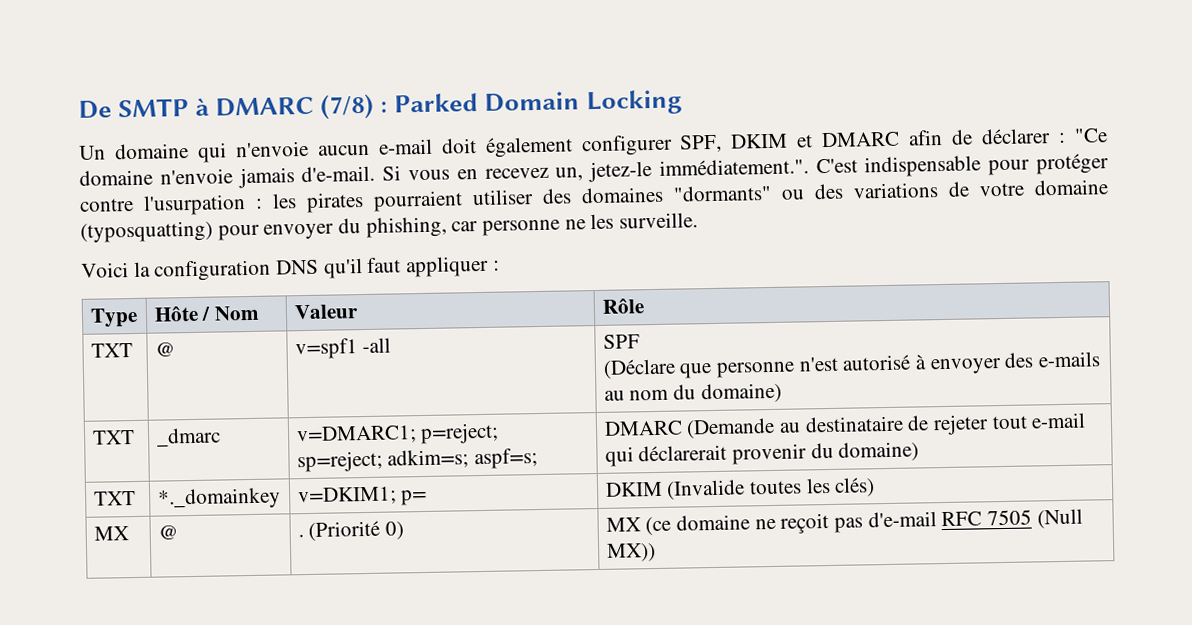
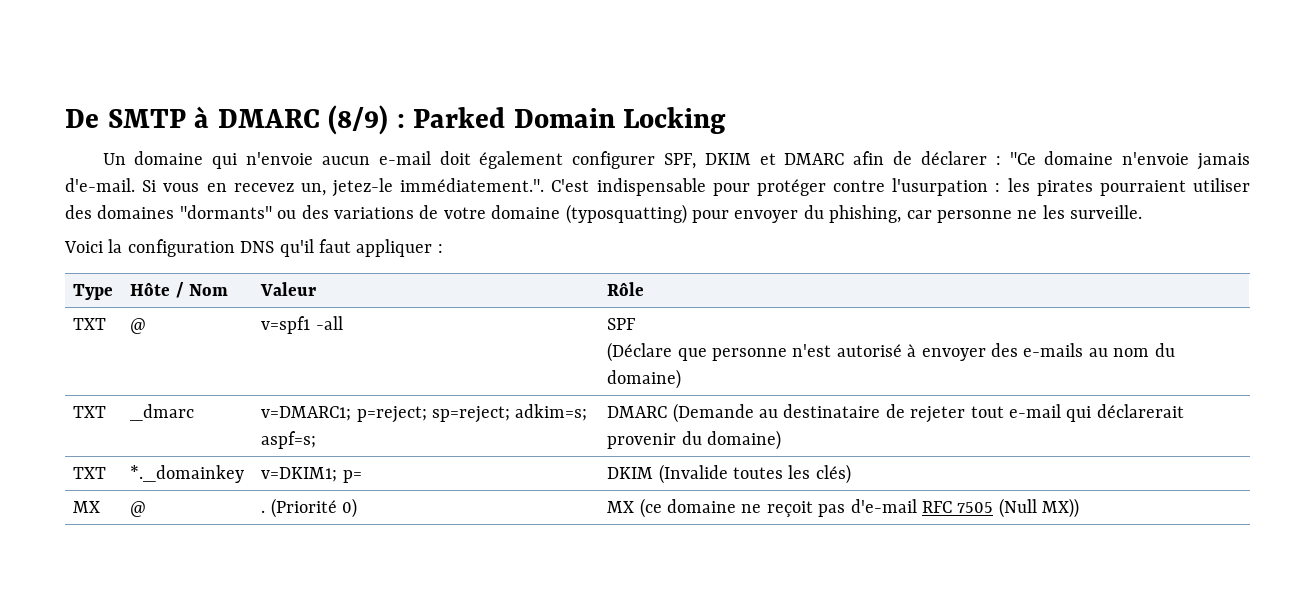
- De SMTP à DMARC (7/8) : Parked Domain Locking
+ De SMTP à DMARC (8/9) : Parked Domain Locking

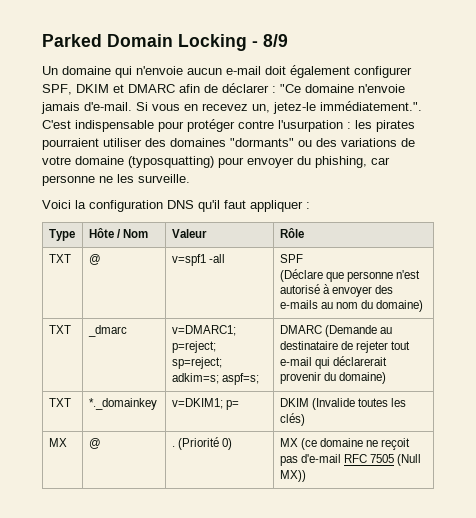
- De SMTP à DMARC (8/9) : Parked Domain Locking
+ Parked Domain Locking - 8/9

